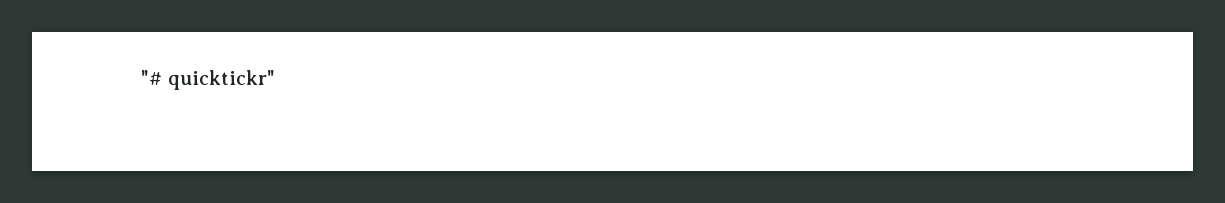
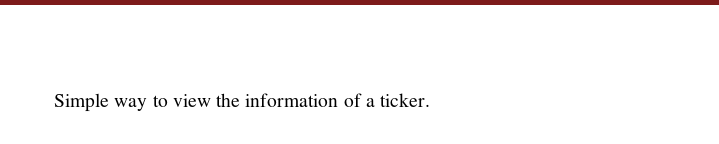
- "# quicktickr"
+ Simple way to view the information of a ticker.

